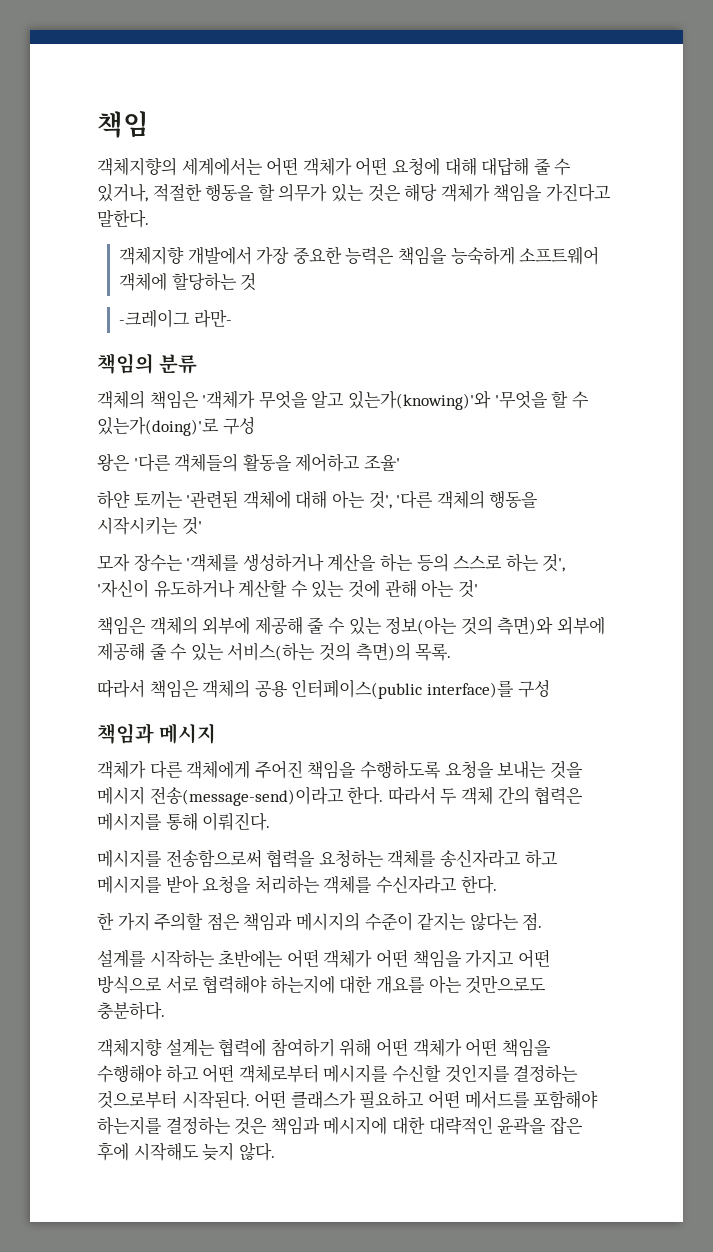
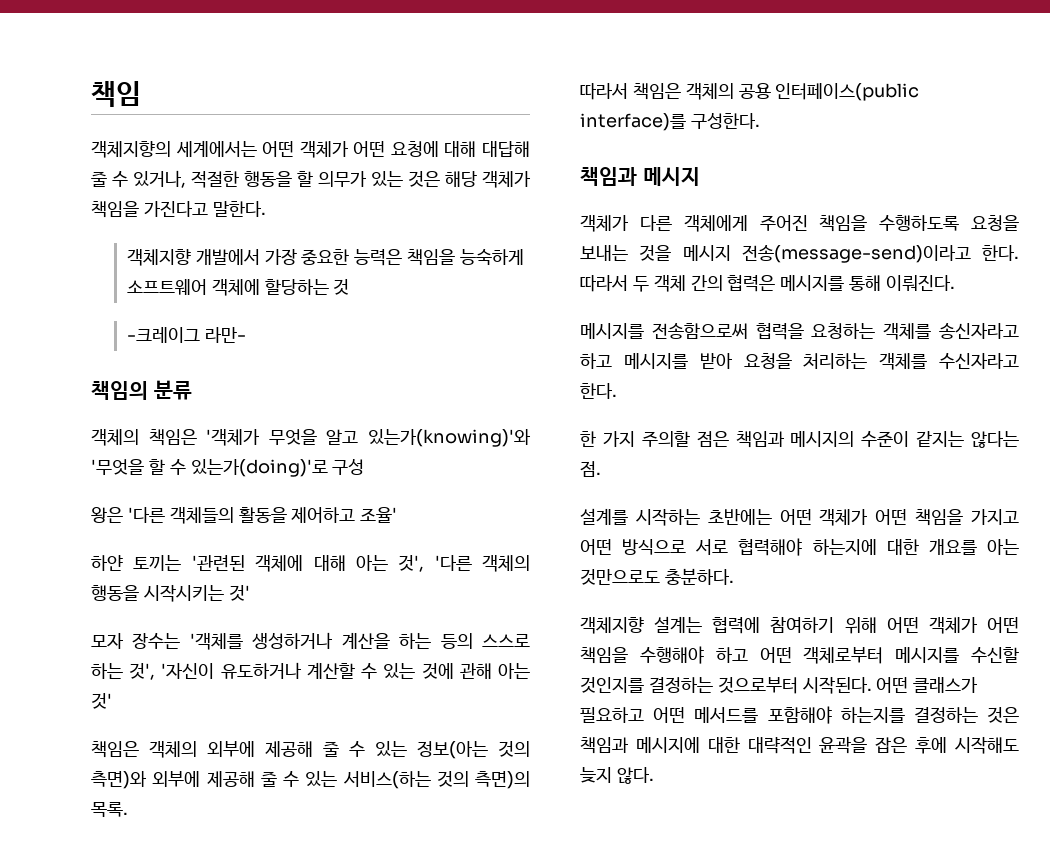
- 따라서 책임은 객체의 공용 인터페이스(public interface)를 구성
+ 따라서 책임은 객체의 공용 인터페이스(public interface)를 구성한다.

